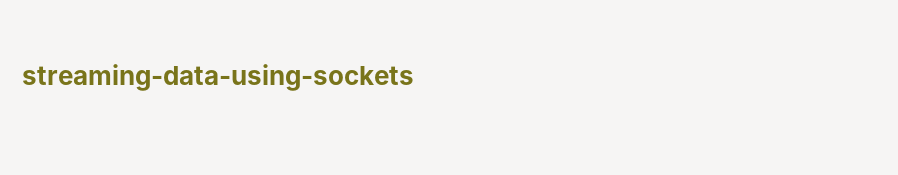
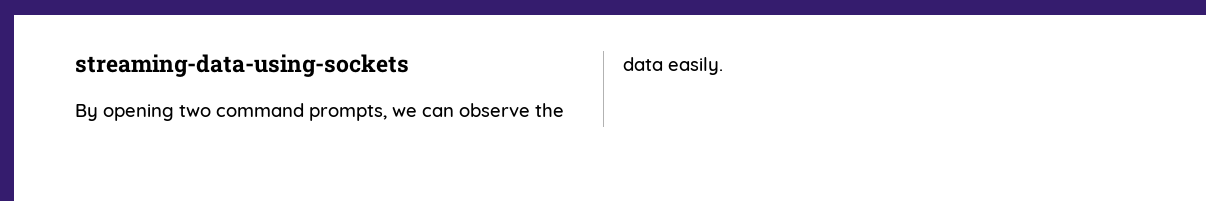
+ By opening two command prompts, we can observe the data easily.

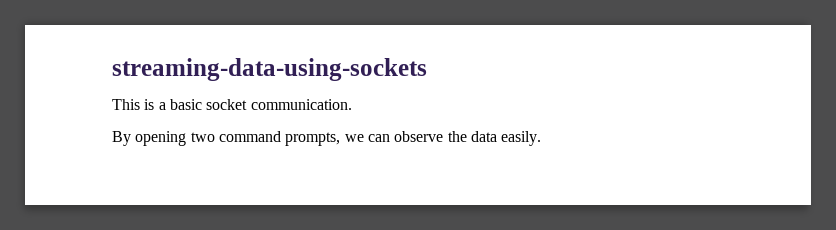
+ This is a basic socket communication.

